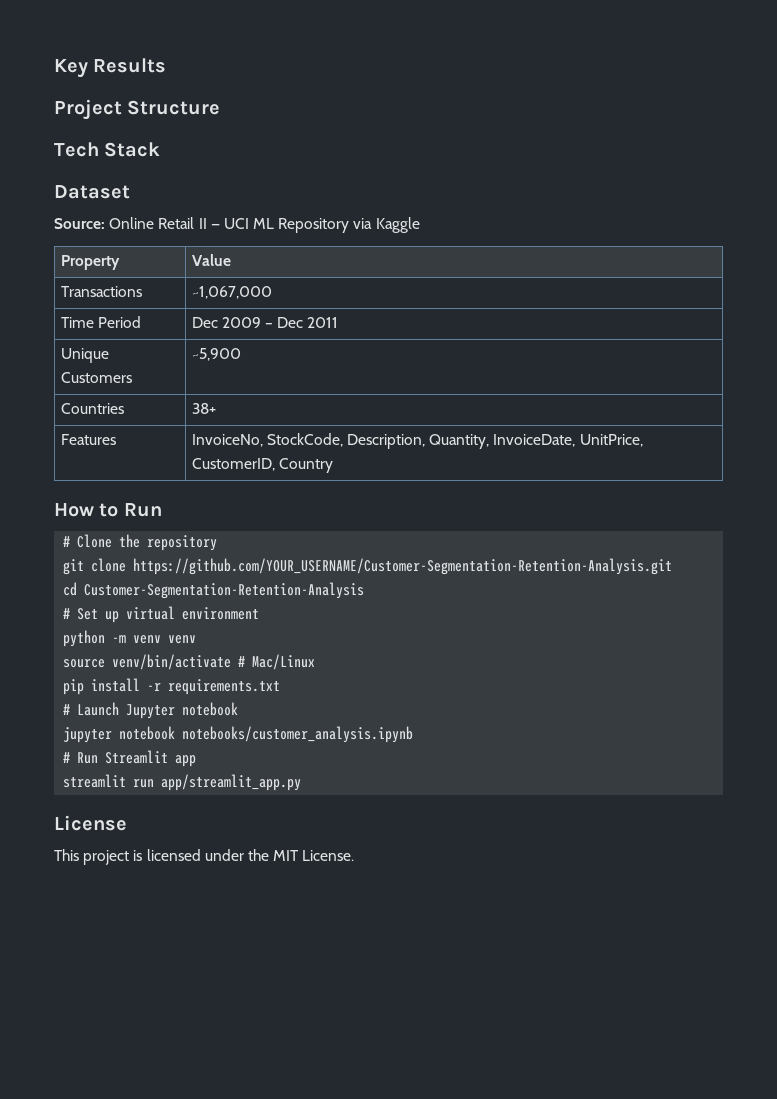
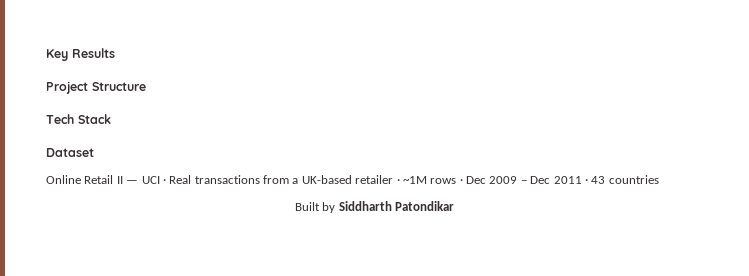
- Source: Online Retail II — UCI ML Repository via Kaggle
- Property | Value
- Transactions | ~1,067,000
- Time Period | Dec 2009 – Dec 2011
- Unique Customers | ~5,900
- Countries | 38+
- Features | InvoiceNo, StockCode, Description, Quantity, InvoiceDate, UnitPrice, CustomerID, Country
- How to Run
- # Clone the repository
- git clone https://github.com/YOUR_USERNAME/Customer-Segmentation-Retention-Analysis.git
- cd Customer-Segmentation-Retention-Analysis
- # Set up virtual environment
- python -m venv venv
- source venv/bin/activate # Mac/Linux
- pip install -r requirements.txt
- # Launch Jupyter notebook
- jupyter notebook notebooks/customer_analysis.ipynb
- # Run Streamlit app
- streamlit run app/streamlit_app.py
- License
- This project is licensed under the MIT License.
+ Online Retail II — UCI · Real transactions from a UK-based retailer · ~1M rows · Dec 2009 – Dec 2011 · 43 countries
+ Built by Siddharth Patondikar

